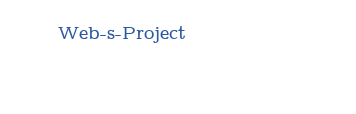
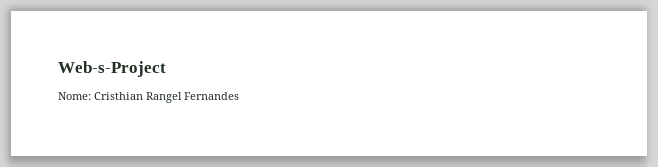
+ Nome: Cristhian Rangel Fernandes

